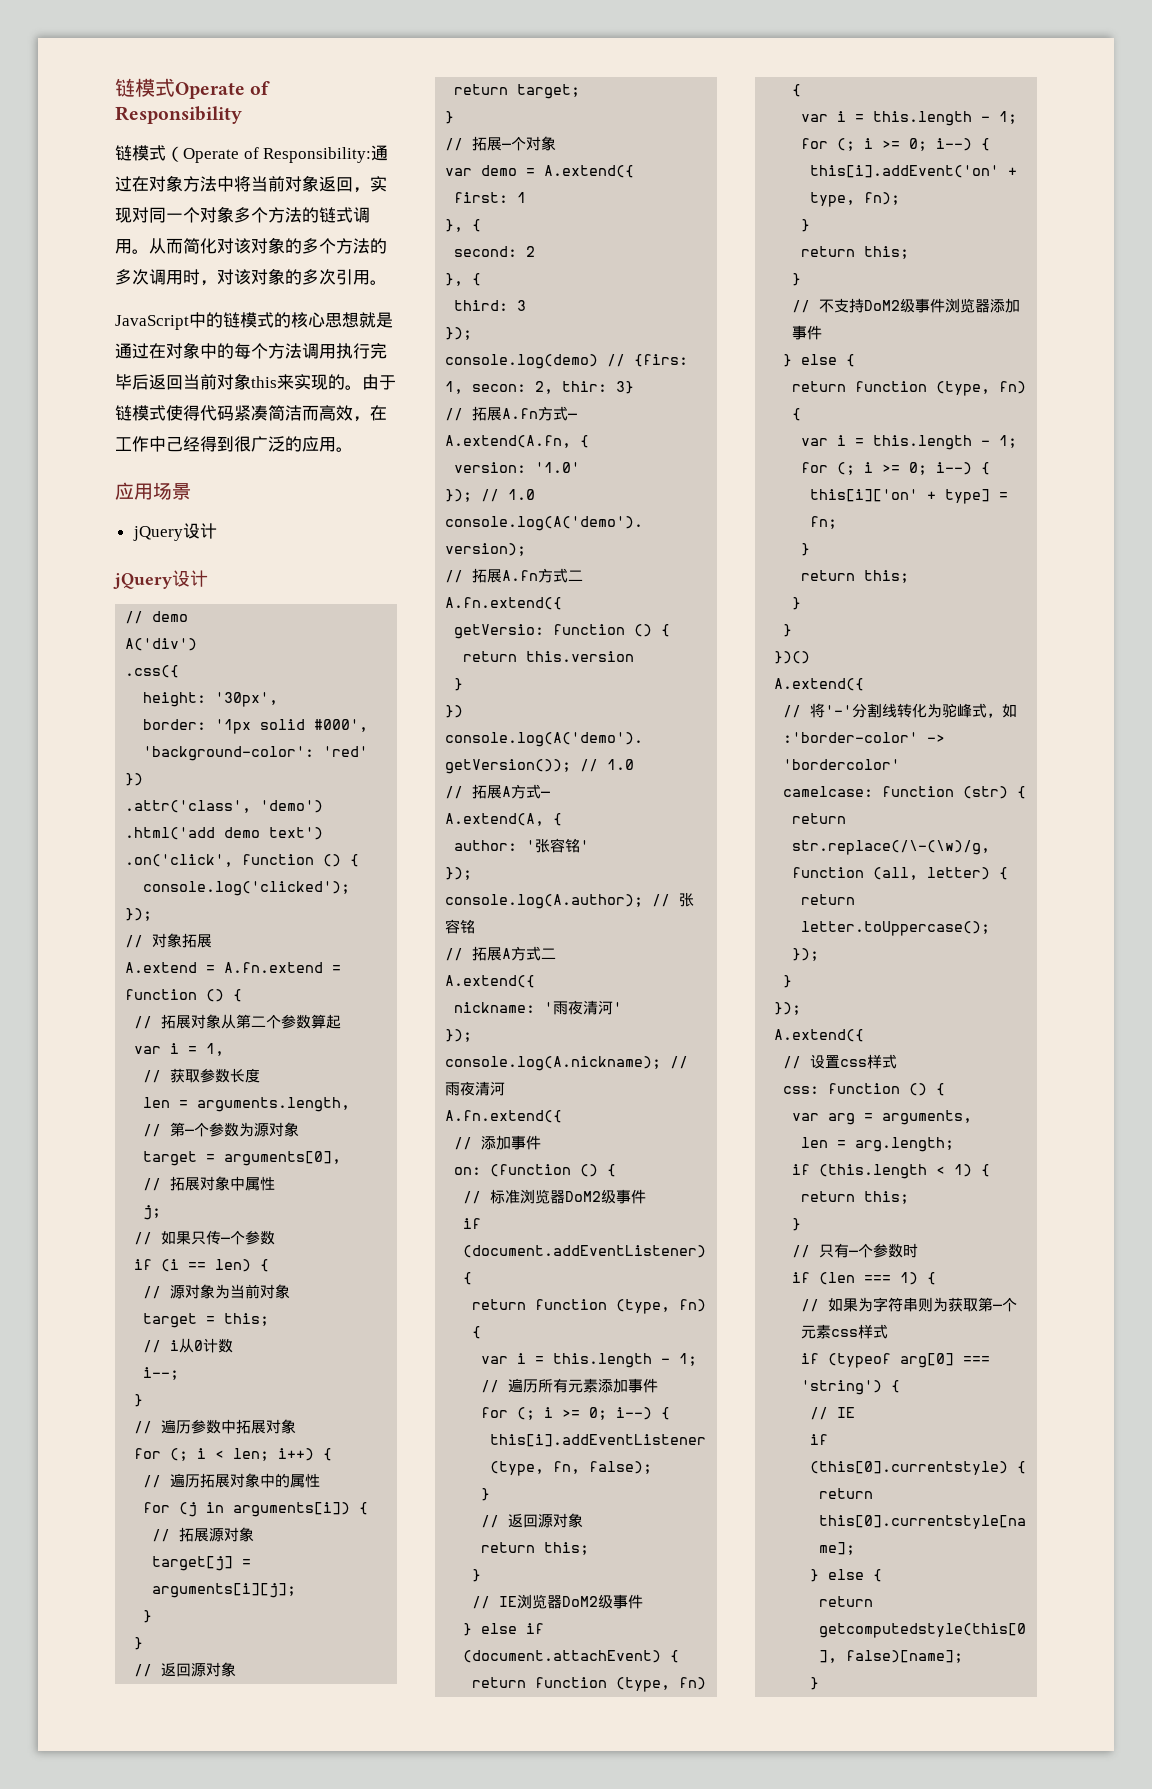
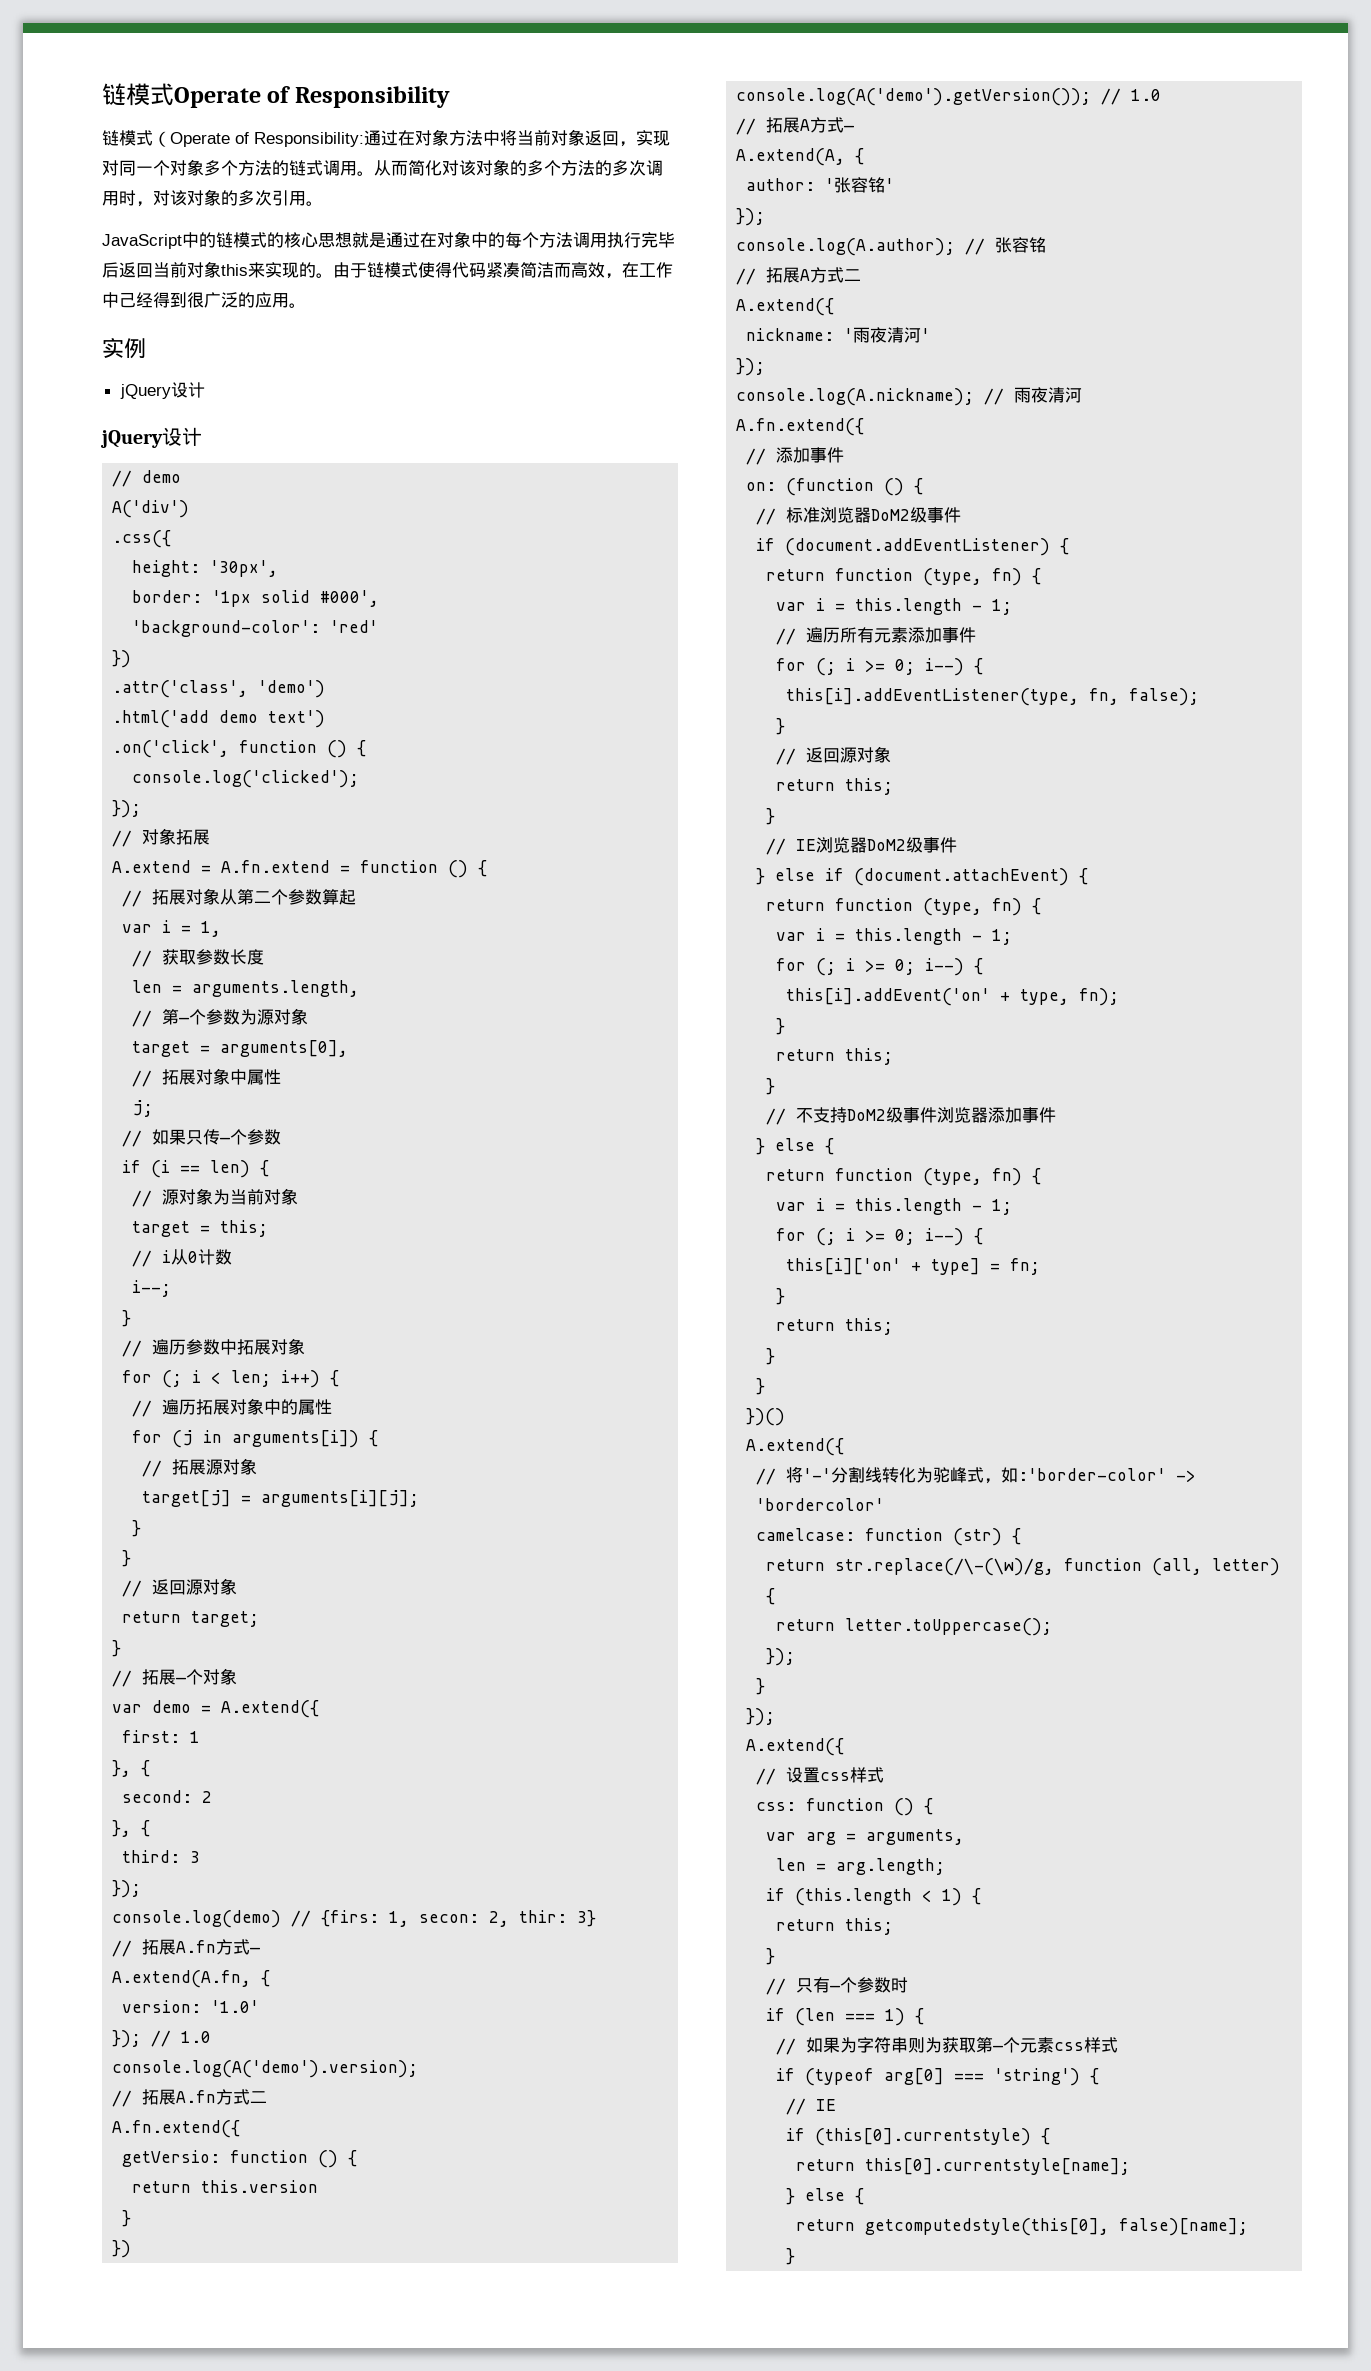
- 应用场景
+ 实例

